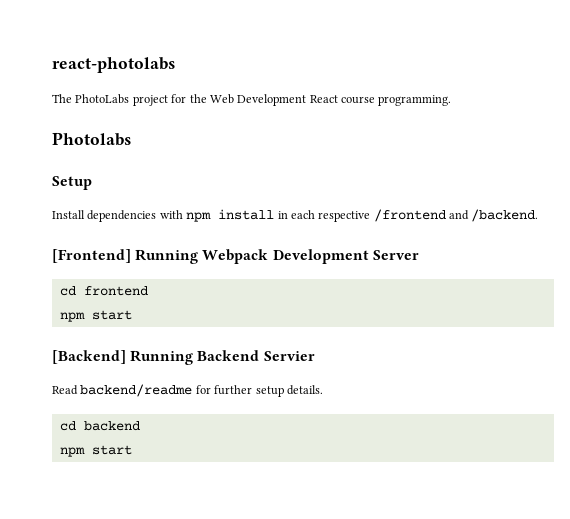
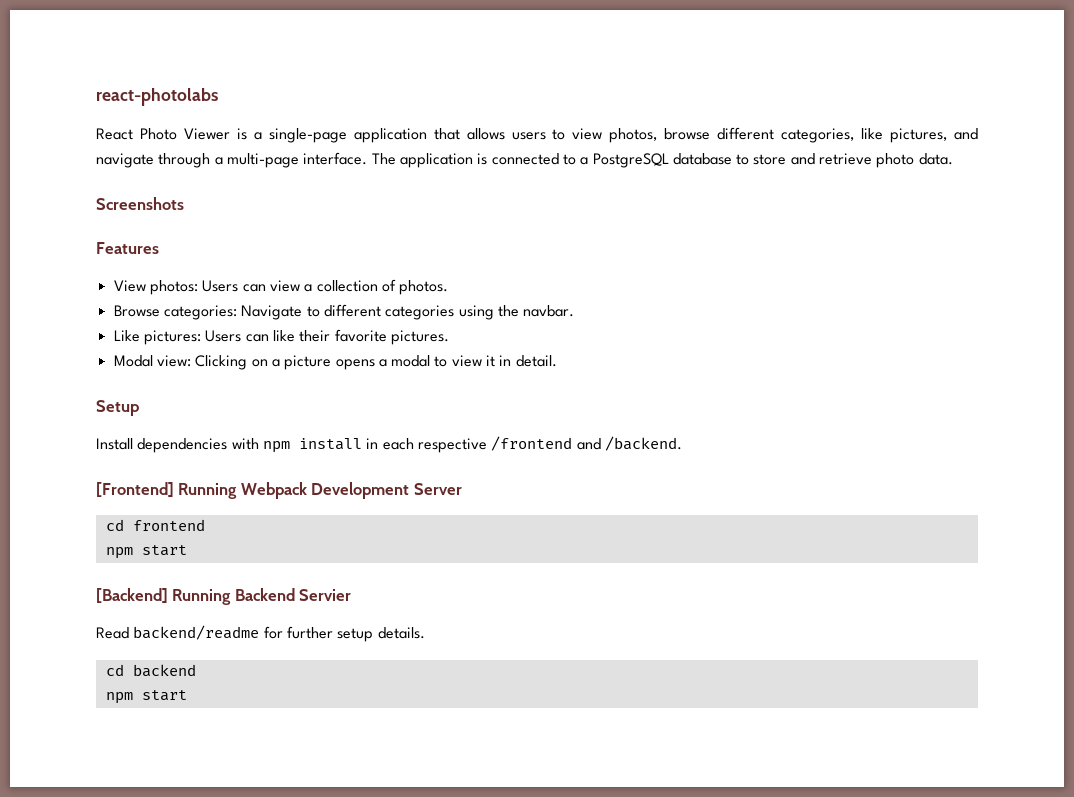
- The PhotoLabs project for the Web Development React course programming.
- Photolabs
+ React Photo Viewer is a single-page application that allows users to view photos, browse different categories, like pictures, and navigate through a multi-page interface. The application is connected to a PostgreSQL database to store and retrieve photo data.
+ Screenshots
+ Features
+ View photos: Users can view a collection of photos.
+ Browse categories: Navigate to different categories using the navbar.
+ Like pictures: Users can like their favorite pictures.
+ Modal view: Clicking on a picture opens a modal to view it in detail.

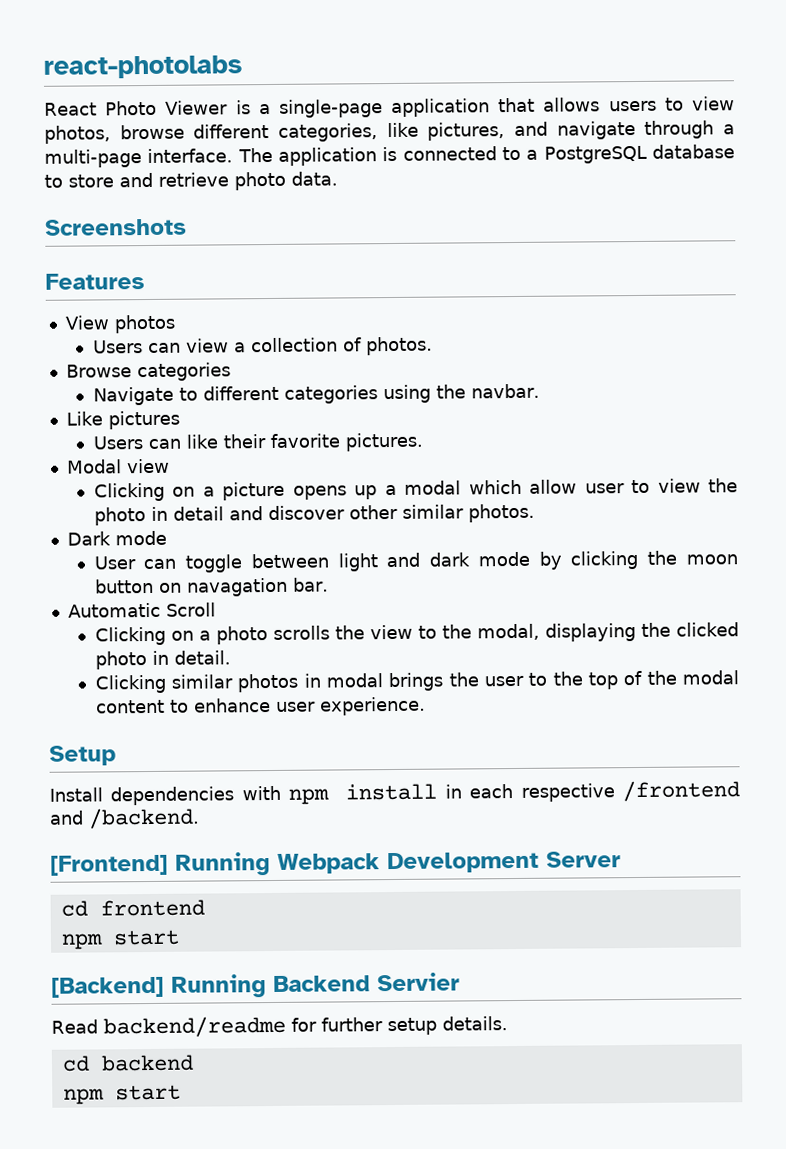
- View photos: Users can view a collection of photos.
+ View photos
+ Users can view a collection of photos.
- Browse categories: Navigate to different categories using the navbar.
+ Browse categories
+ Navigate to different categories using the navbar.
- Like pictures: Users can like their favorite pictures.
+ Like pictures
+ Users can like their favorite pictures.
- Modal view: Clicking on a picture opens a modal to view it in detail.
+ Modal view
+ Clicking on a picture opens up a modal which allow user to view the photo in detail and discover other similar photos.
+ Dark mode
+ User can toggle between light and dark mode by clicking the moon button on navagation bar.
+ Automatic Scroll
+ Clicking on a photo scrolls the view to the modal, displaying the clicked photo in detail.
+ Clicking similar photos in modal brings the user to the top of the modal content to enhance user experience.

